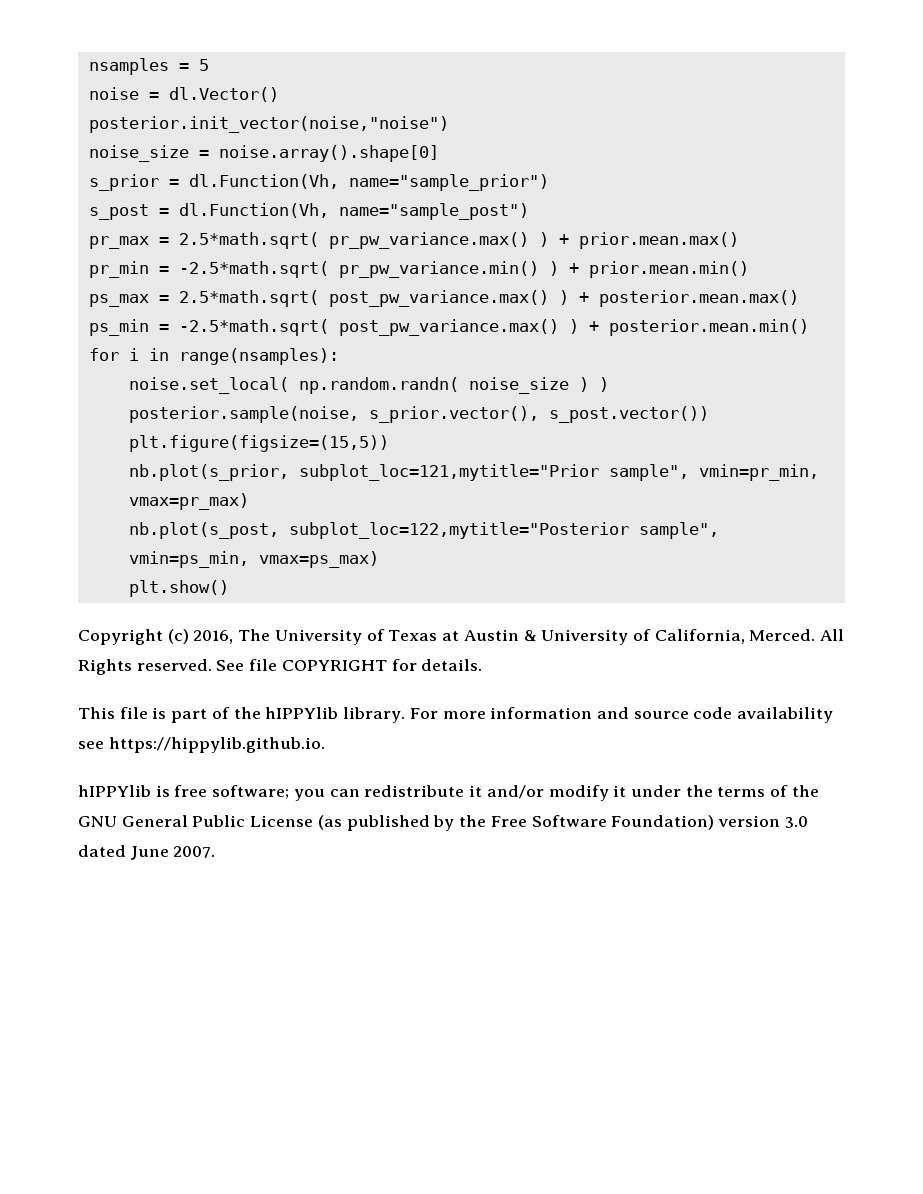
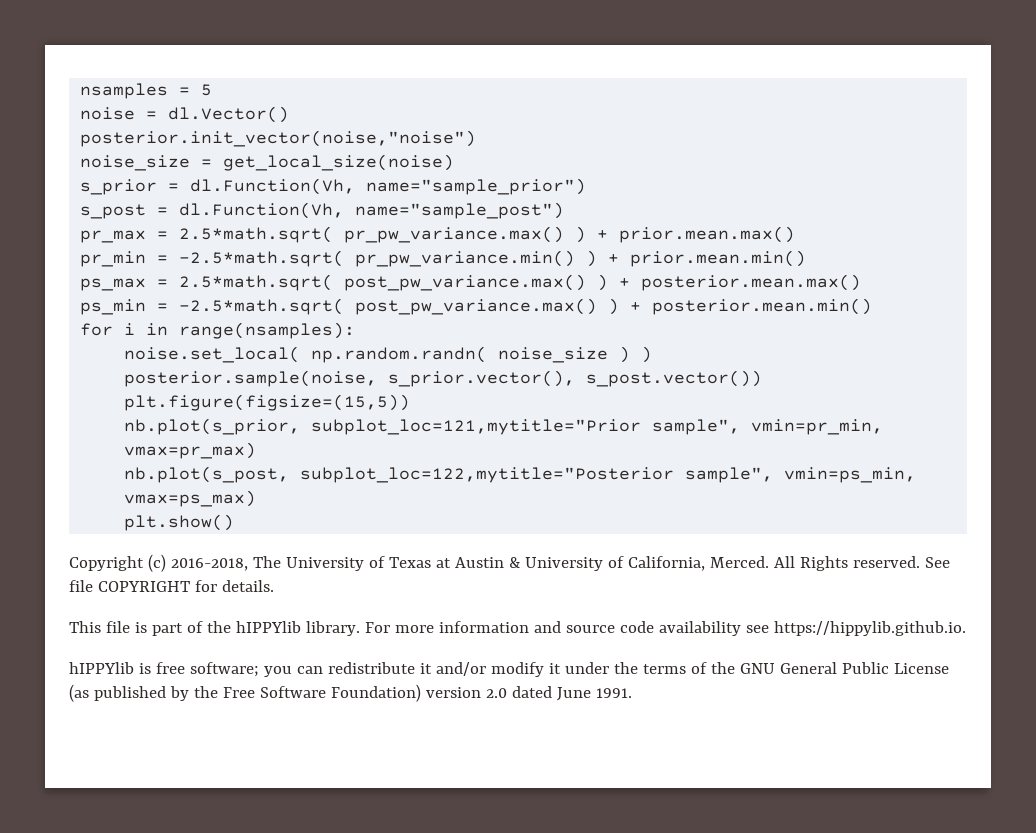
- noise_size = noise.array().shape[0]
+ noise_size = get_local_size(noise)
- Copyright (c) 2016, The University of Texas at Austin & University of California, Merced.
+ Copyright (c) 2016-2018, The University of Texas at Austin & University of California, Merced.
- hIPPYlib is free software; you can redistribute it and/or modify it under the terms of the GNU General Public License (as published by the Free Software Foundation) version 3.0 dated June 2007.
+ hIPPYlib is free software; you can redistribute it and/or modify it under the terms of the GNU General Public License (as published by the Free Software Foundation) version 2.0 dated June 1991.

